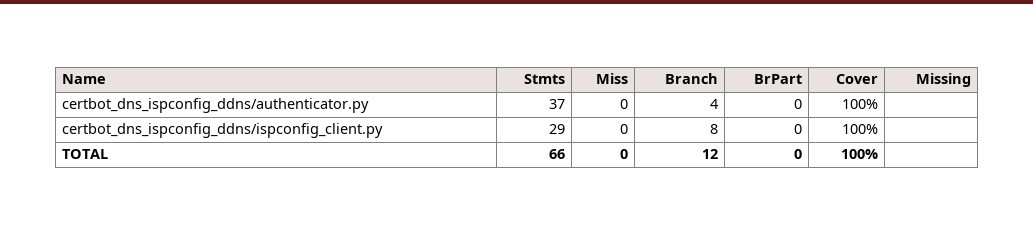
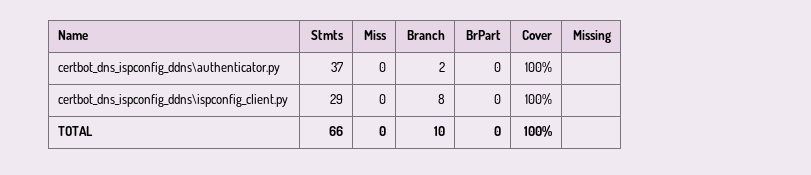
- certbot_dns_ispconfig_ddns/authenticator.py | 37 | 0 | 4 | 0 | 100% |
- certbot_dns_ispconfig_ddns/ispconfig_client.py | 29 | 0 | 8 | 0 | 100% |
+ certbot_dns_ispconfig_ddns\authenticator.py | 37 | 0 | 2 | 0 | 100% |
+ certbot_dns_ispconfig_ddns\ispconfig_client.py | 29 | 0 | 8 | 0 | 100% |
- TOTAL | 66 | 0 | 12 | 0 | 100% |
+ TOTAL | 66 | 0 | 10 | 0 | 100% |

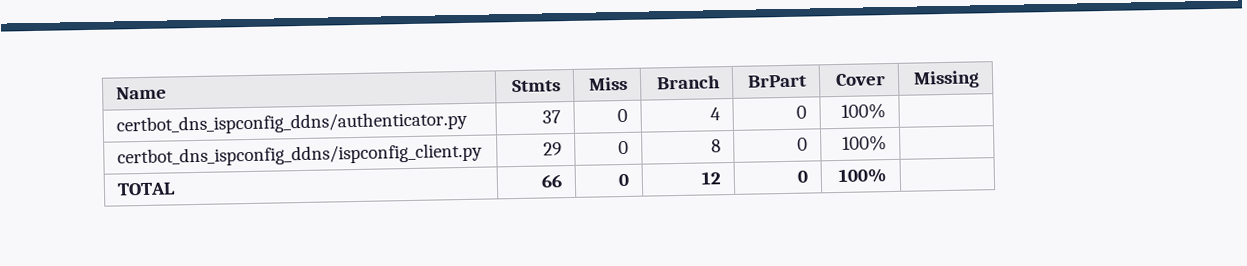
- certbot_dns_ispconfig_ddns\authenticator.py | 37 | 0 | 2 | 0 | 100% |
- certbot_dns_ispconfig_ddns\ispconfig_client.py | 29 | 0 | 8 | 0 | 100% |
+ certbot_dns_ispconfig_ddns/authenticator.py | 37 | 0 | 4 | 0 | 100% |
+ certbot_dns_ispconfig_ddns/ispconfig_client.py | 29 | 0 | 8 | 0 | 100% |
- TOTAL | 66 | 0 | 10 | 0 | 100% |
+ TOTAL | 66 | 0 | 12 | 0 | 100% |

